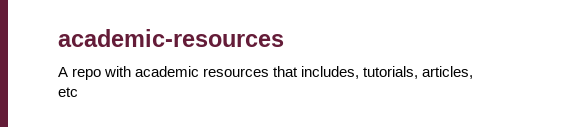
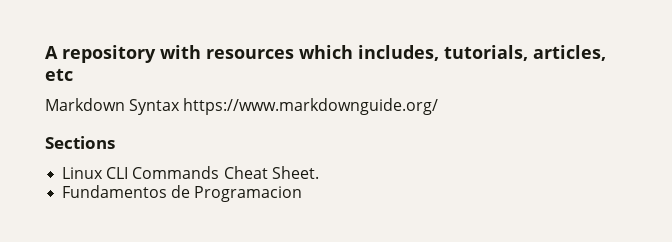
- academic-resources
- A repo with academic resources that includes, tutorials, articles, etc
+ A repository with resources which includes, tutorials, articles, etc
+ Markdown Syntax https://www.markdownguide.org/
+ Sections
+ Linux CLI Commands Cheat Sheet.
+ Fundamentos de Programacion

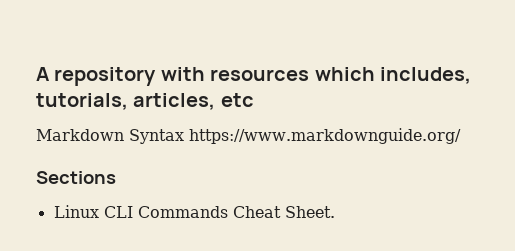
- Fundamentos de Programacion

